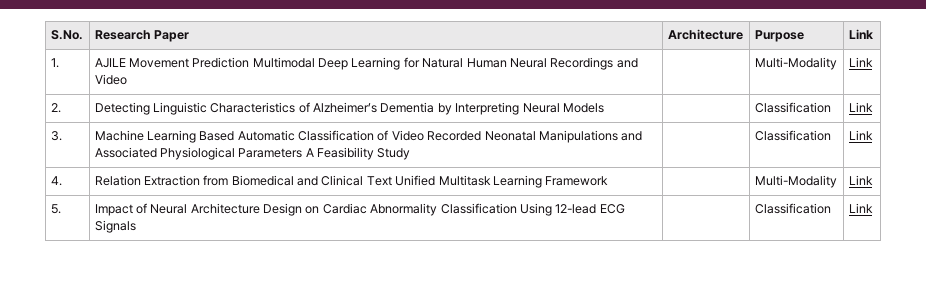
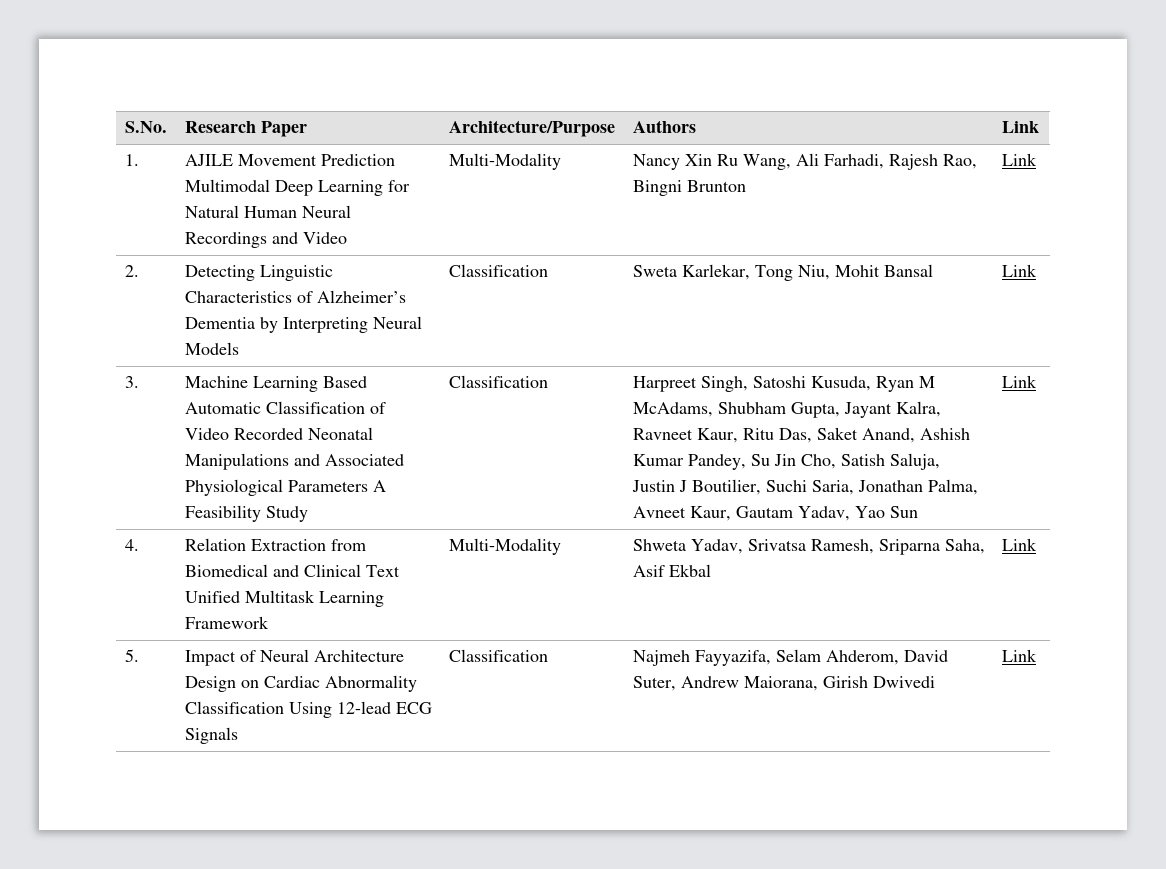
- S.No. | Research Paper | Architecture | Purpose | Link
+ S.No. | Research Paper | Architecture/Purpose | Authors | Link
- 1. | AJILE Movement Prediction Multimodal Deep Learning for Natural Human Neural Recordings and Video | | Multi-Modality | Link
+ 1. | AJILE Movement Prediction Multimodal Deep Learning for Natural Human Neural Recordings and Video | Multi-Modality | Nancy Xin Ru Wang, Ali Farhadi, Rajesh Rao, Bingni Brunton | Link
- 2. | Detecting Linguistic Characteristics of Alzheimer’s Dementia by Interpreting Neural Models | | Classification | Link
+ 2. | Detecting Linguistic Characteristics of Alzheimer’s Dementia by Interpreting Neural Models | Classification | Sweta Karlekar, Tong Niu, Mohit Bansal | Link
- Machine Learning Based Automatic Classification of Video Recorded Neonatal Manipulations and Associated Physiological Parameters A Feasibility Study | | Classification
+ Machine Learning Based Automatic Classification of Video Recorded Neonatal Manipulations and Associated Physiological Parameters A Feasibility Study | Classification | Harpreet Singh, Satoshi Kusuda, Ryan M McAdams, Shubham Gupta, Jayant Kalra, Ravneet Kaur, Ritu Das, Saket Anand, Ashish Kumar Pandey, Su Jin Cho, Satish Saluja, Justin J Boutilier, Suchi Saria, Jonathan Palma, Avneet Kaur, Gautam Yadav, Yao Sun
- 4. | Relation Extraction from Biomedical and Clinical Text Unified Multitask Learning Framework | | Multi-Modality | Link
+ 4. | Relation Extraction from Biomedical and Clinical Text Unified Multitask Learning Framework | Multi-Modality | Shweta Yadav, Srivatsa Ramesh, Sriparna Saha, Asif Ekbal | Link
- 5. | Impact of Neural Architecture Design on Cardiac Abnormality Classification Using 12-lead ECG Signals | | Classification | Link
+ 5. | Impact of Neural Architecture Design on Cardiac Abnormality Classification Using 12-lead ECG Signals | Classification | Najmeh Fayyazifa, Selam Ahderom, David Suter, Andrew Maiorana, Girish Dwivedi | Link

